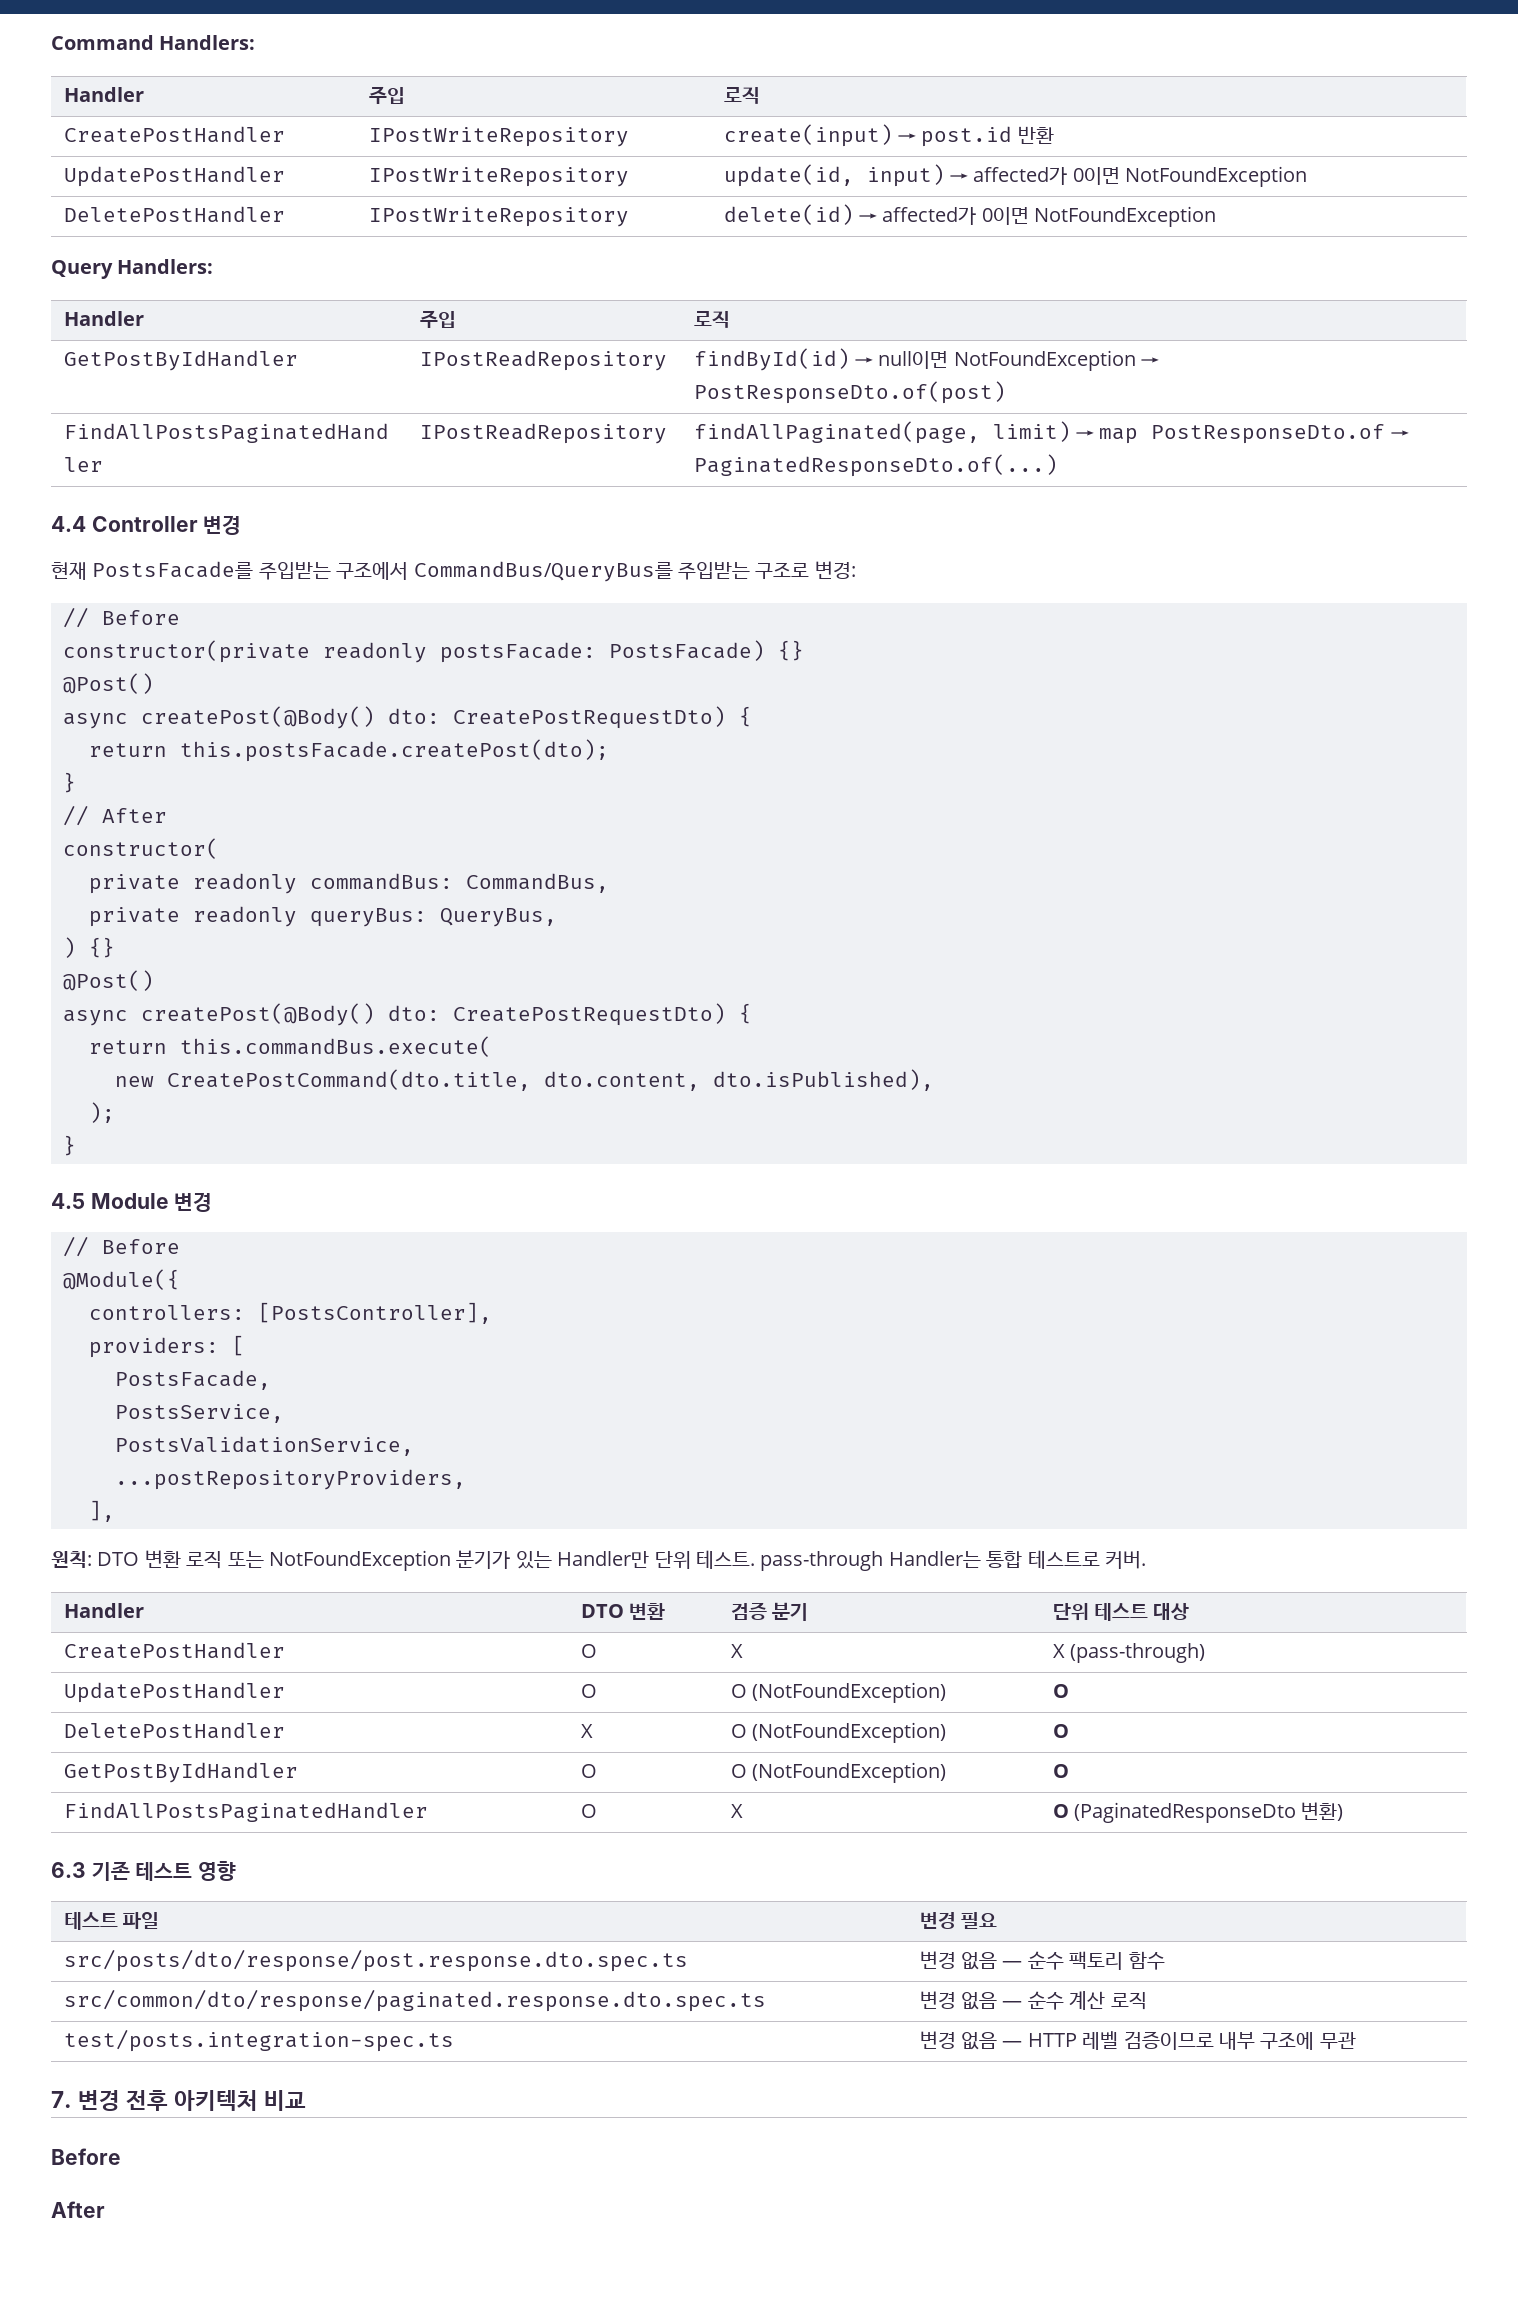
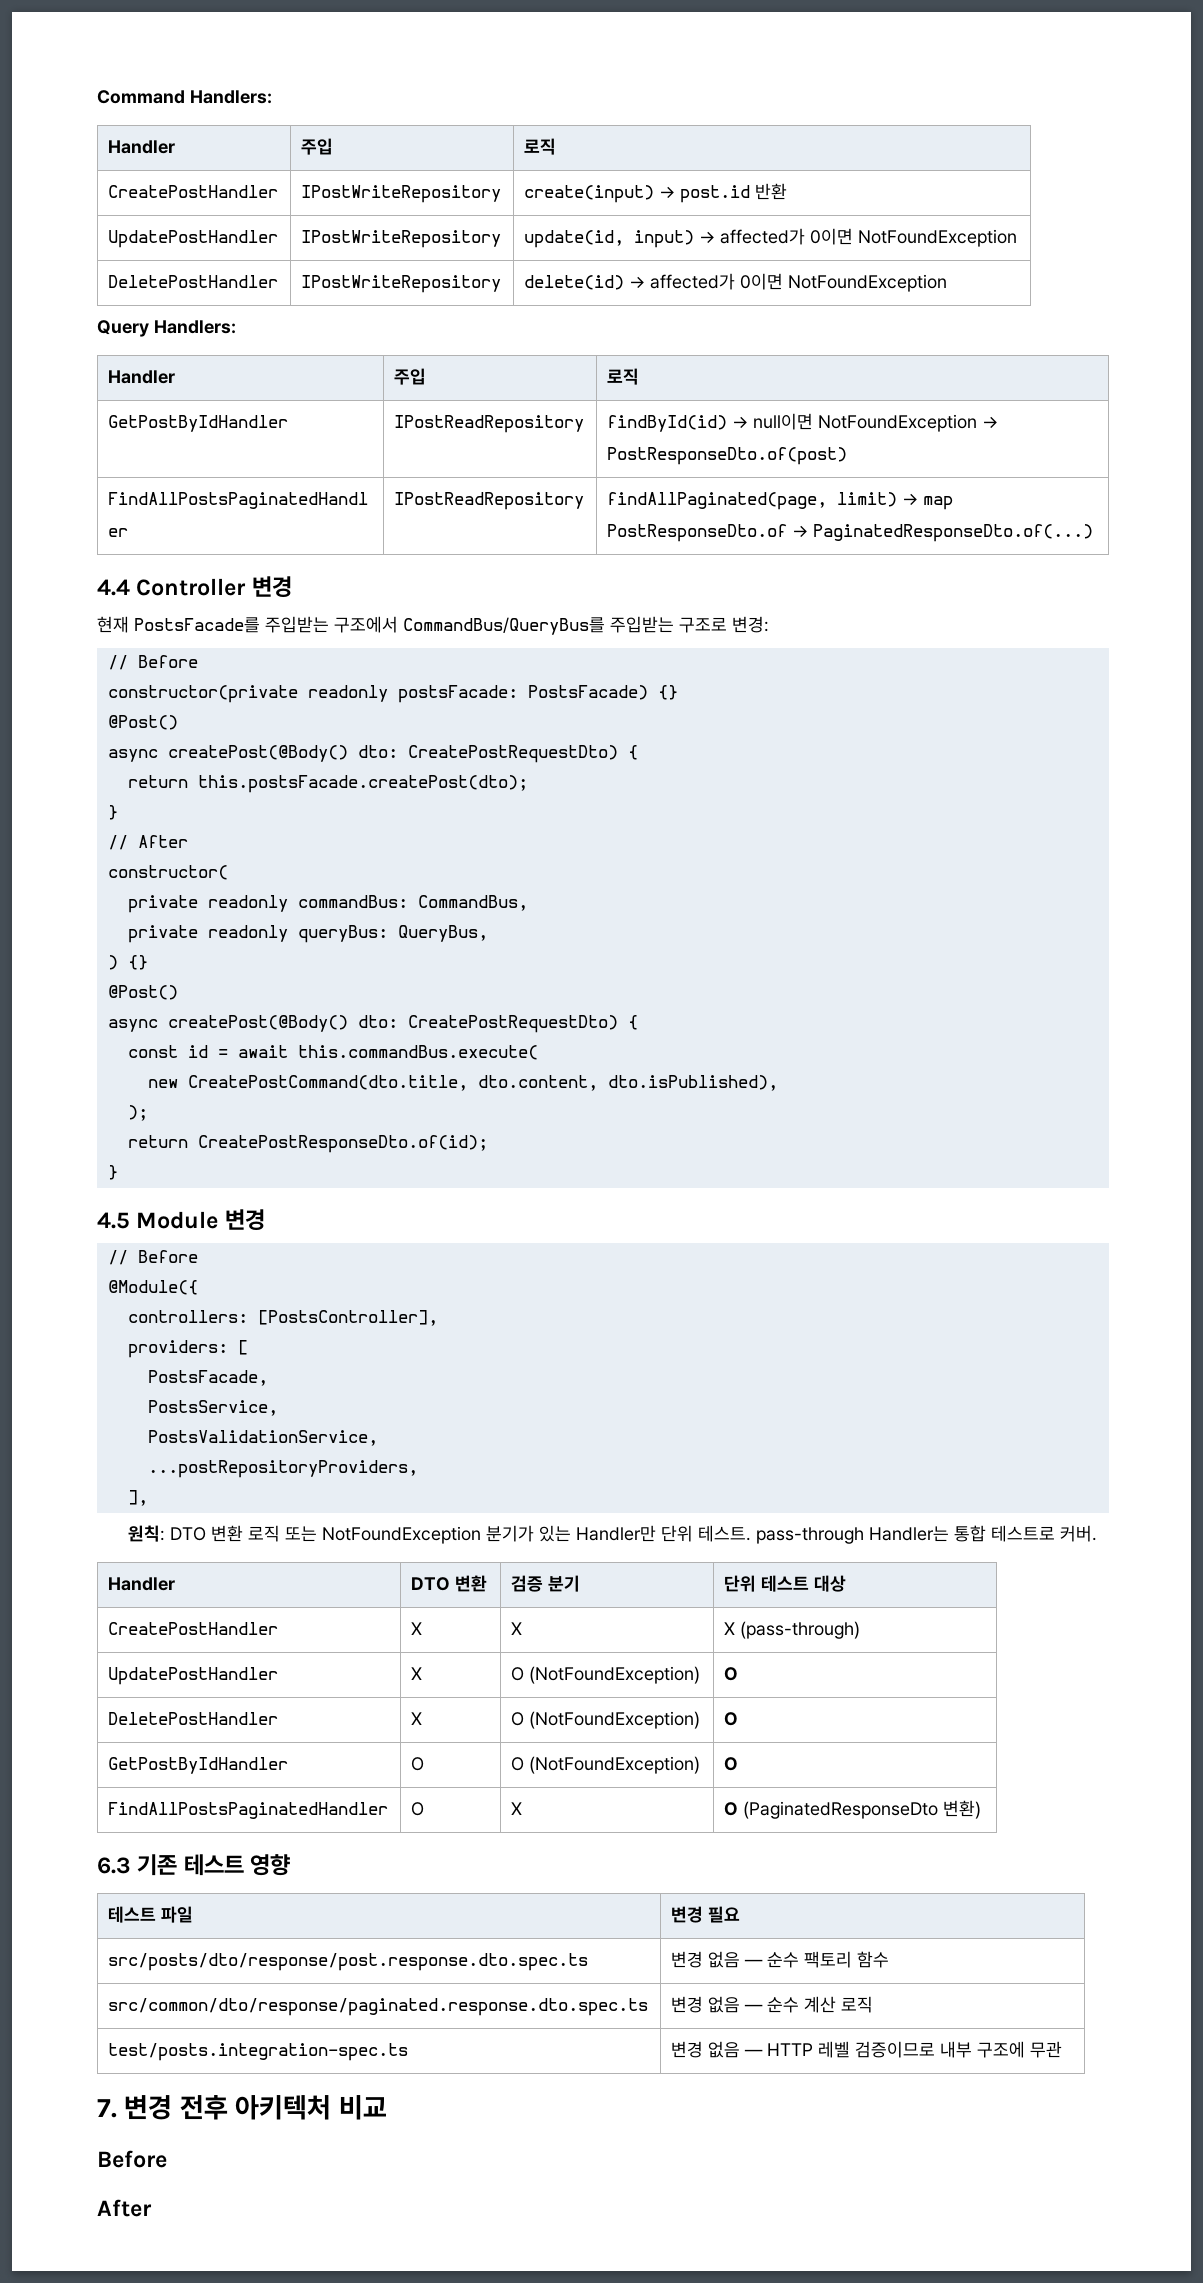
- return this.commandBus.execute(
+ const id = await this.commandBus.execute(
+ return CreatePostResponseDto.of(id);
- CreatePostHandler | O | X | X (pass-through)
+ CreatePostHandler | X | X | X (pass-through)
- UpdatePostHandler | O | O (NotFoundException) | O
+ UpdatePostHandler | X | O (NotFoundException) | O

